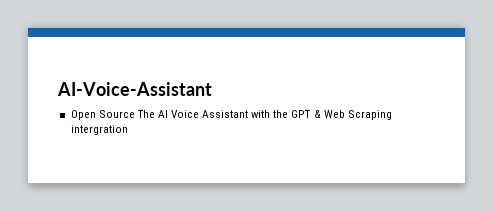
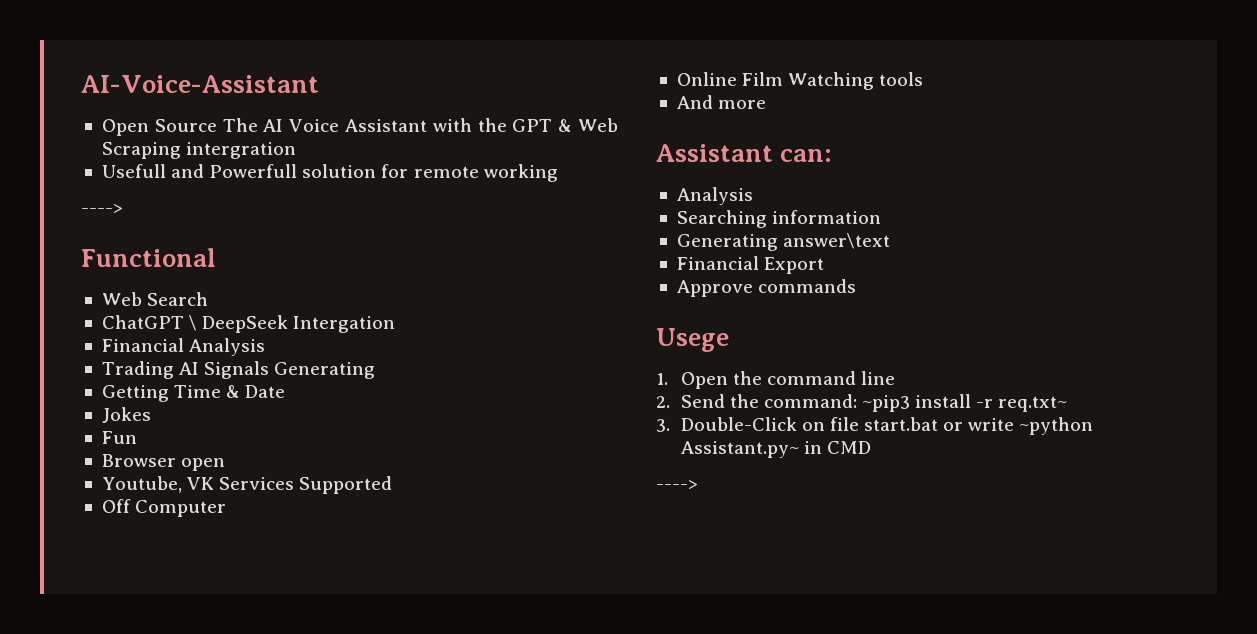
+ Usefull and Powerfull solution for remote working
+ ---->
+ Functional
+ Web Search
+ ChatGPT \ DeepSeek Intergation
+ Financial Analysis
+ Trading AI Signals Generating
+ Getting Time & Date
+ Jokes
+ Fun
+ Browser open
+ Youtube, VK Services Supported
+ Off Computer
+ Online Film Watching tools
+ And more
+ Assistant can:
+ Analysis
+ Searching information
+ Generating answer\text
+ Financial Export
+ Approve commands
+ Usege
+ 1. Open the command line
+ 2. Send the command: ~pip3 install -r req.txt~
+ 3. Double-Click on file start.bat or write ~python Assistant.py~ in CMD
+ ---->

